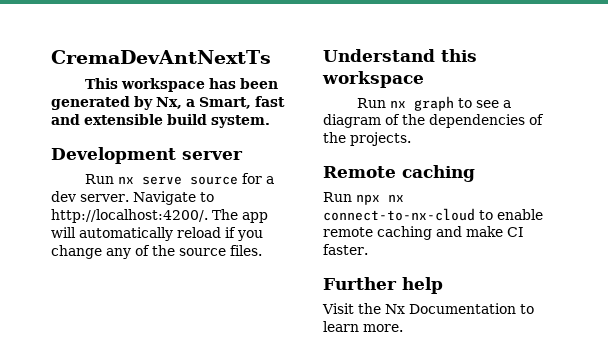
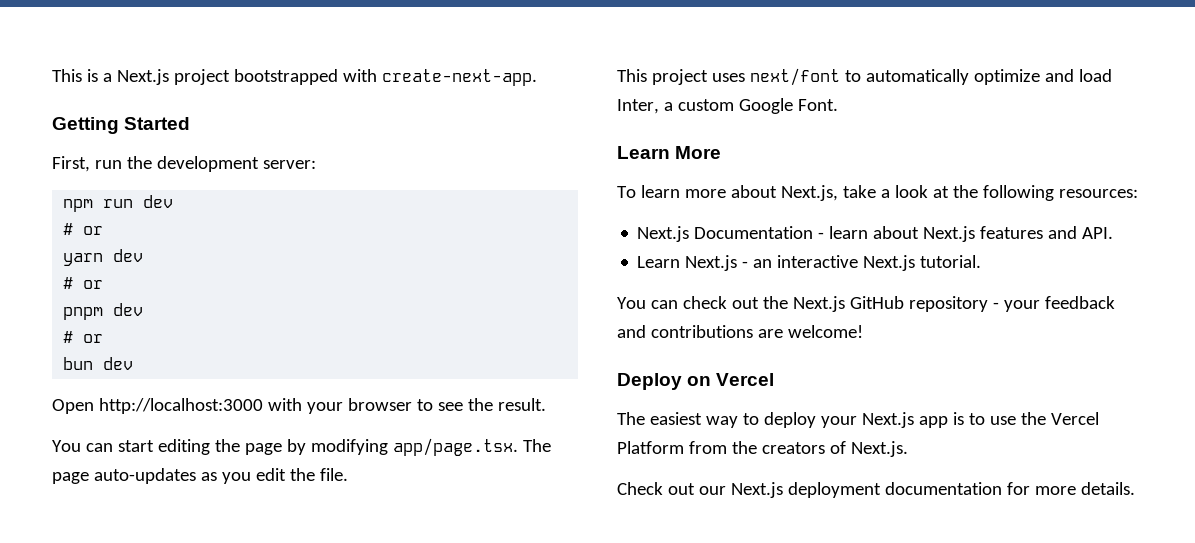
- CremaDevAntNextTs
- This workspace has been generated by Nx, a Smart, fast and extensible build system.
- Development server
- Run nx serve source for a dev server. Navigate to http://localhost:4200/. The app will automatically reload if you change any of the source files.
- Understand this workspace
- Run nx graph to see a diagram of the dependencies of the projects.
- Remote caching
- Run npx nx connect-to-nx-cloud to enable remote caching and make CI faster.
- Further help
- Visit the Nx Documentation to learn more.
+ This is a Next.js project bootstrapped with create-next-app.
+ Getting Started
+ First, run the development server:
+ npm run dev
+ # or
+ yarn dev
+ # or
+ pnpm dev
+ # or
+ bun dev
+ Open http://localhost:3000 with your browser to see the result.
+ You can start editing the page by modifying app/page.tsx. The page auto-updates as you edit the file.
+ This project uses next/font to automatically optimize and load Inter, a custom Google Font.
+ Learn More
+ To learn more about Next.js, take a look at the following resources:
+ Next.js Documentation - learn about Next.js features and API.
+ Learn Next.js - an interactive Next.js tutorial.
+ You can check out the Next.js GitHub repository - your feedback and contributions are welcome!
+ Deploy on Vercel
+ The easiest way to deploy your Next.js app is to use the Vercel Platform from the creators of Next.js.
+ Check out our Next.js deployment documentation for more details.

